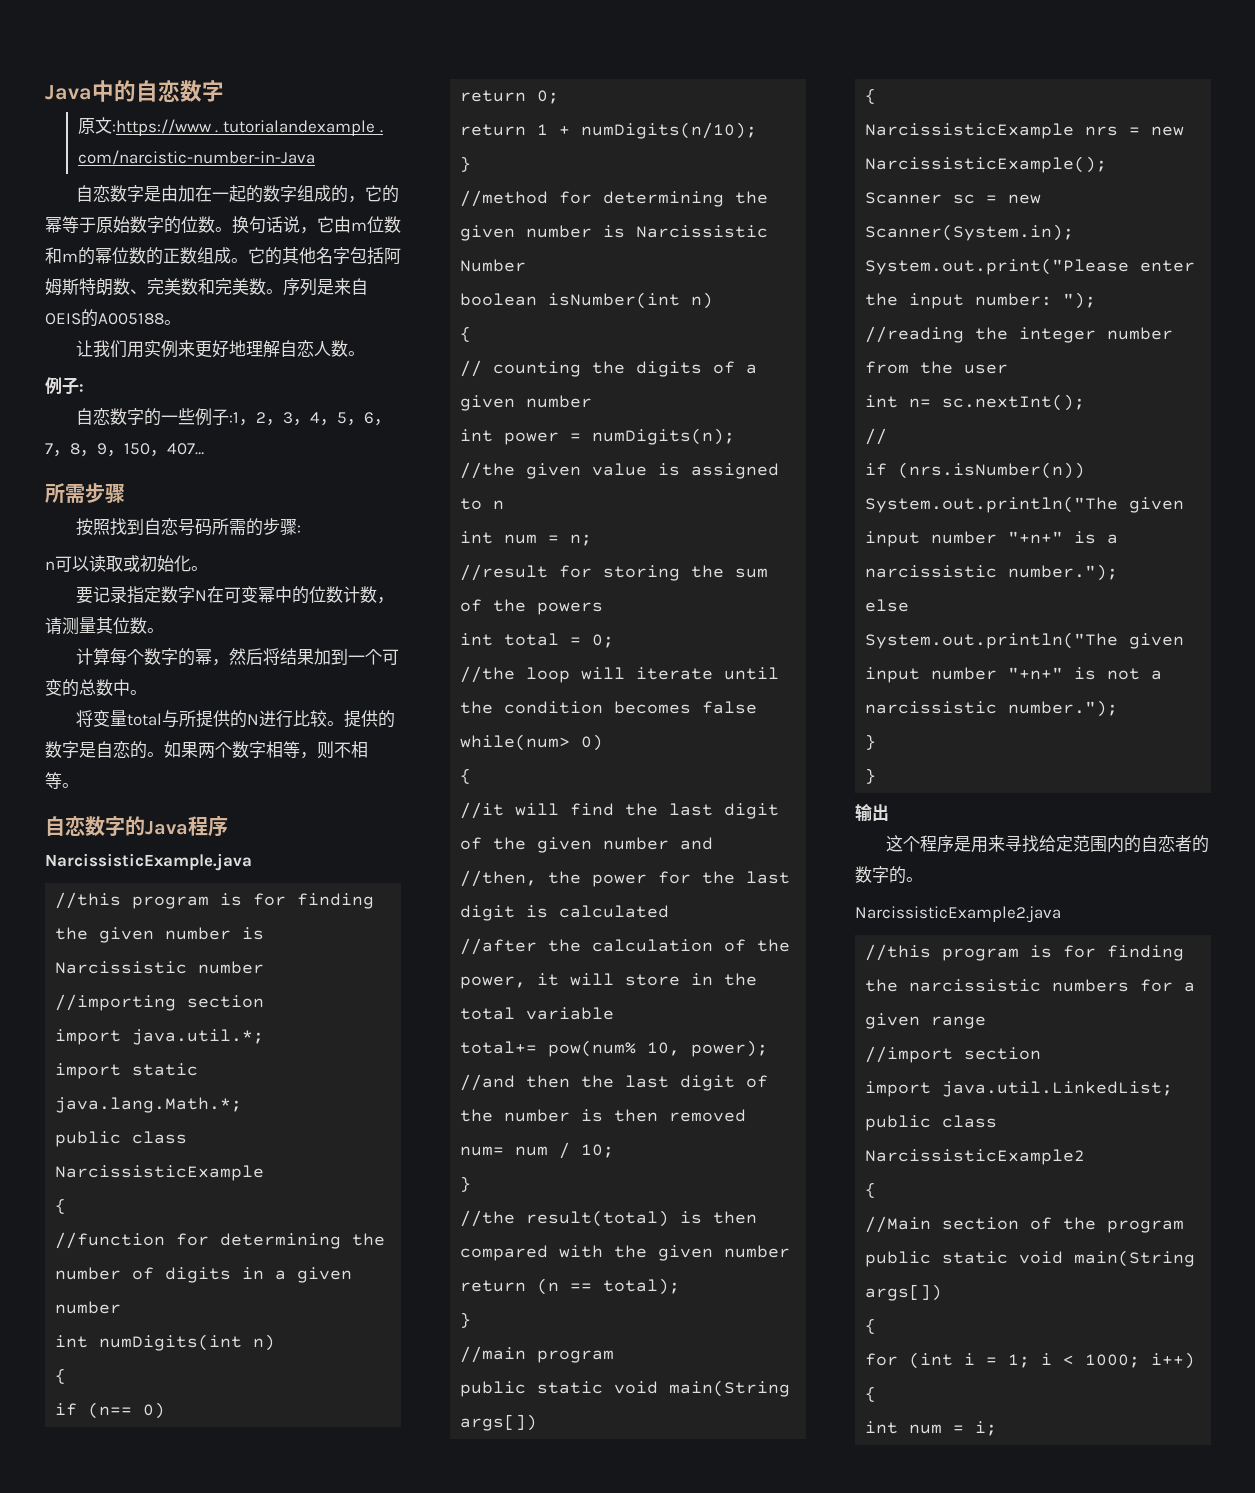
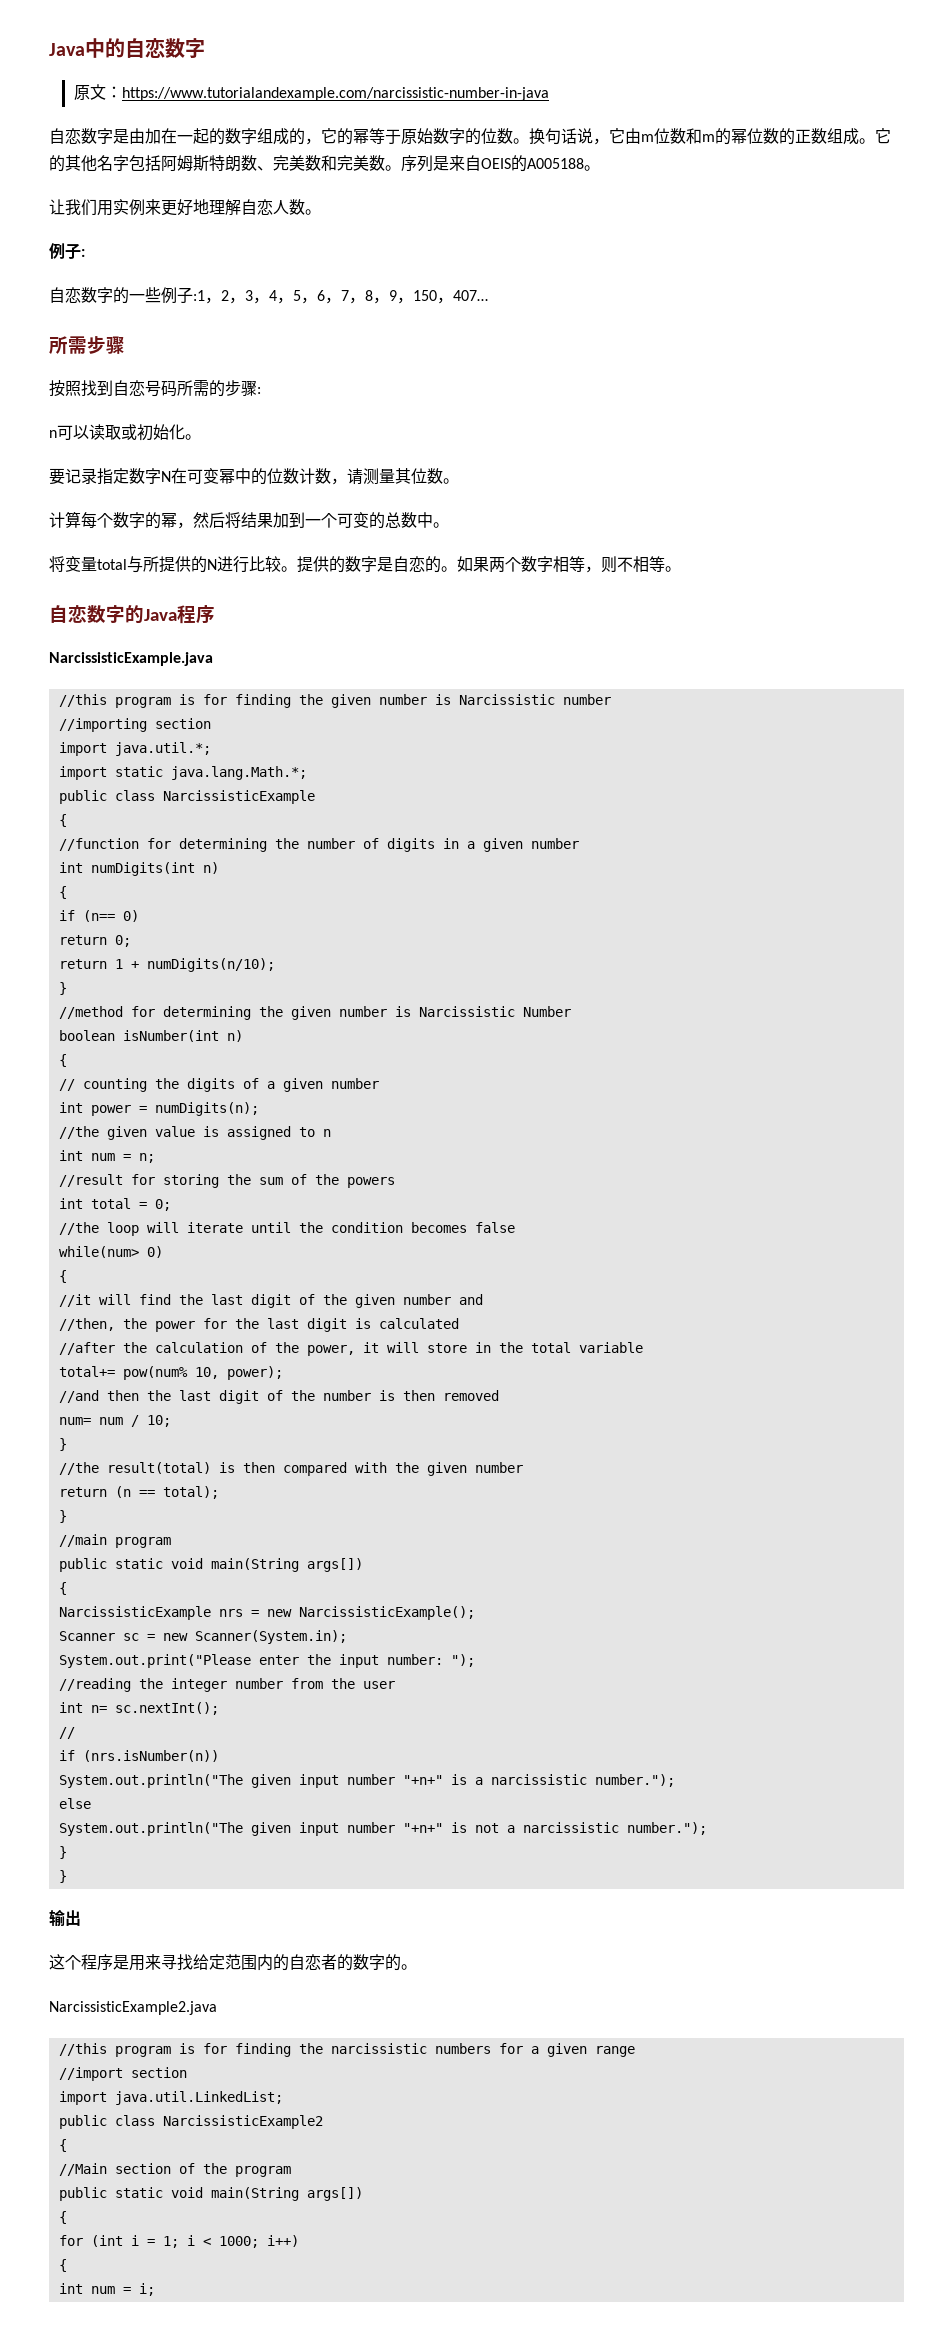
- 原文:https://www . tutorialandexample . com/narcistic-number-in-Java
+ 原文：https://www.tutorialandexample.com/narcissistic-number-in-java

